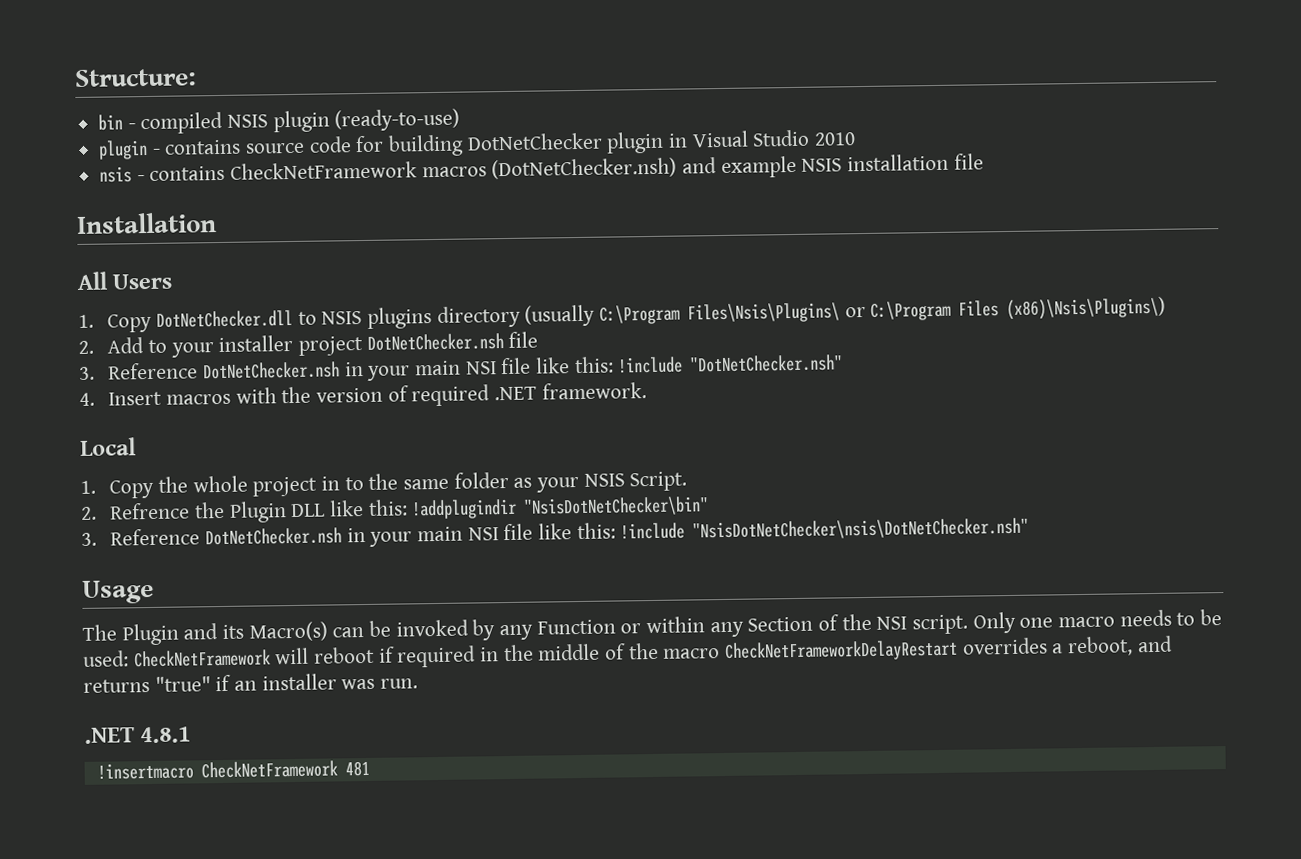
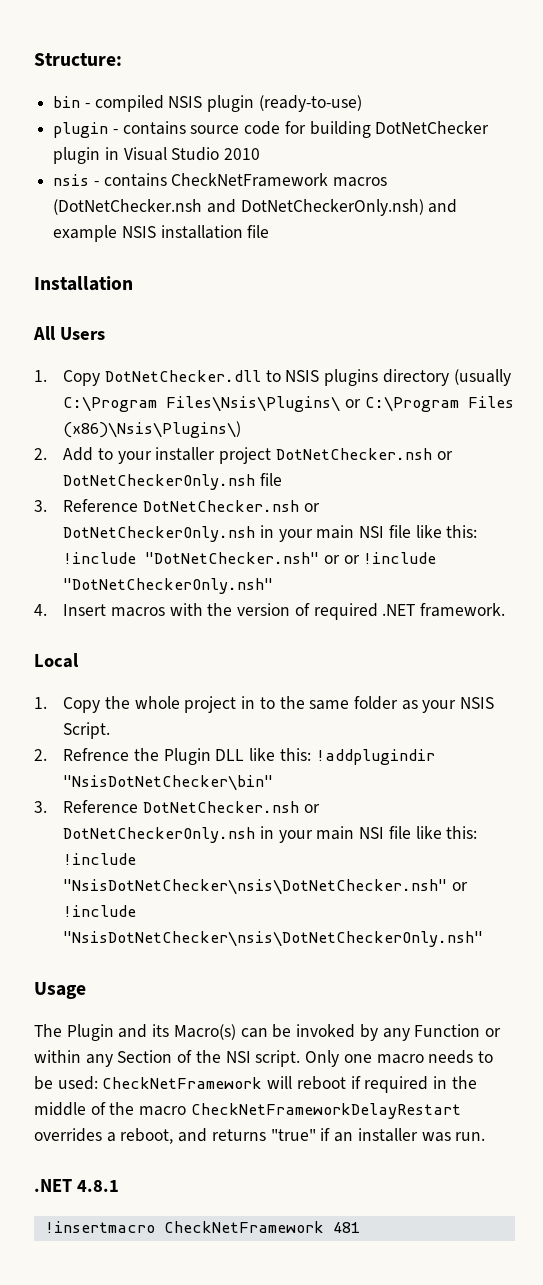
- nsis - contains CheckNetFramework macros (DotNetChecker.nsh) and example NSIS installation file
+ nsis - contains CheckNetFramework macros (DotNetChecker.nsh and DotNetCheckerOnly.nsh) and example NSIS installation file
- 2. Add to your installer project DotNetChecker.nsh file
+ 2. Add to your installer project DotNetChecker.nsh or DotNetCheckerOnly.nsh file
- 3. Reference DotNetChecker.nsh in your main NSI file like this: !include "DotNetChecker.nsh"
+ 3. Reference DotNetChecker.nsh or DotNetCheckerOnly.nsh in your main NSI file like this: !include "DotNetChecker.nsh" or or !include "DotNetCheckerOnly.nsh"
- 3. Reference DotNetChecker.nsh in your main NSI file like this: !include "NsisDotNetChecker\nsis\DotNetChecker.nsh"
+ 3. Reference DotNetChecker.nsh or DotNetCheckerOnly.nsh in your main NSI file like this: !include "NsisDotNetChecker\nsis\DotNetChecker.nsh" or !include "NsisDotNetChecker\nsis\DotNetCheckerOnly.nsh"

